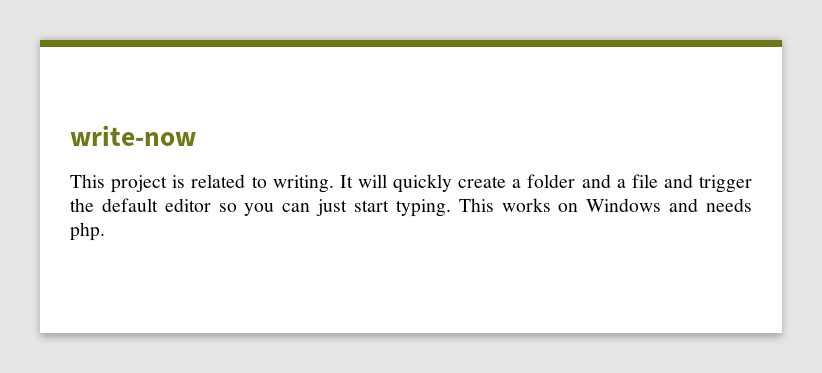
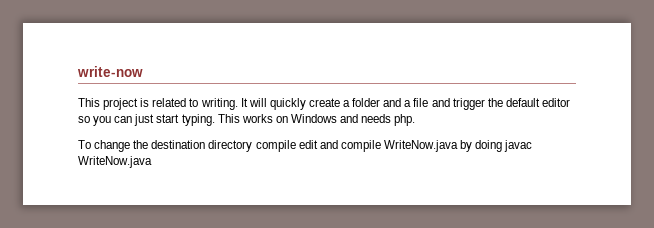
+ To change the destination directory compile edit and compile WriteNow.java by doing javac WriteNow.java

